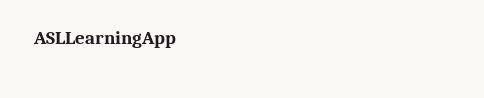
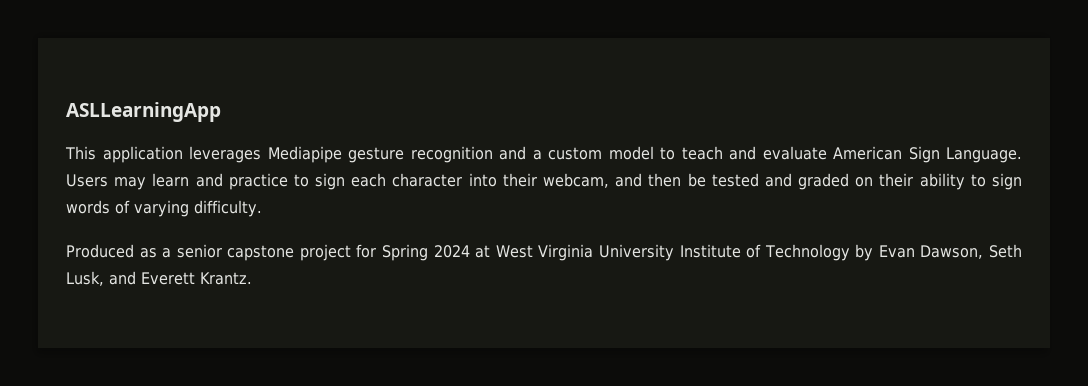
+ This application leverages Mediapipe gesture recognition and a custom model to teach and evaluate American Sign Language. Users may learn and practice to sign each character into their webcam, and then be tested and graded on their ability to sign words of varying difficulty.
+ Produced as a senior capstone project for Spring 2024 at West Virginia University Institute of Technology by Evan Dawson, Seth Lusk, and Everett Krantz.

